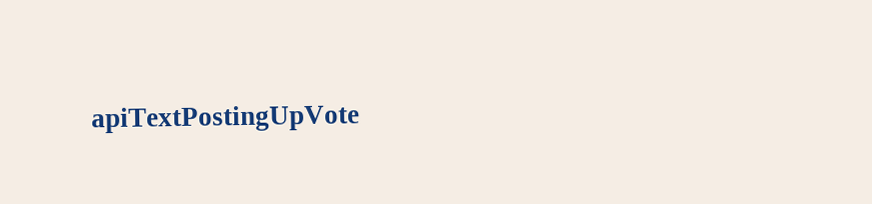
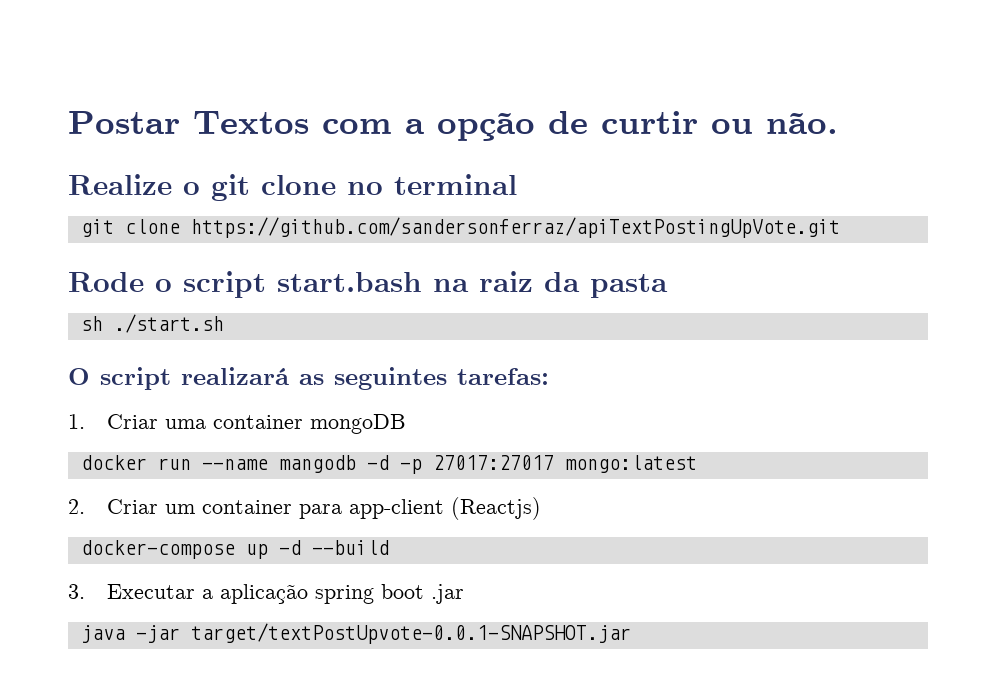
- apiTextPostingUpVote
+ Postar Textos com a opção de curtir ou não.
+ Realize o git clone no terminal
+ git clone https://github.com/sandersonferraz/apiTextPostingUpVote.git
+ Rode o script start.bash na raiz da pasta
+ sh ./start.sh
+ O script realizará as seguintes tarefas:
+ 1. Criar uma container mongoDB
+ docker run --name mangodb -d -p 27017:27017 mongo:latest
+ 2. Criar um container para app-client (Reactjs)
+ docker-compose up -d --build
+ 3. Executar a aplicação spring boot .jar
+ java -jar target/textPostUpvote-0.0.1-SNAPSHOT.jar

